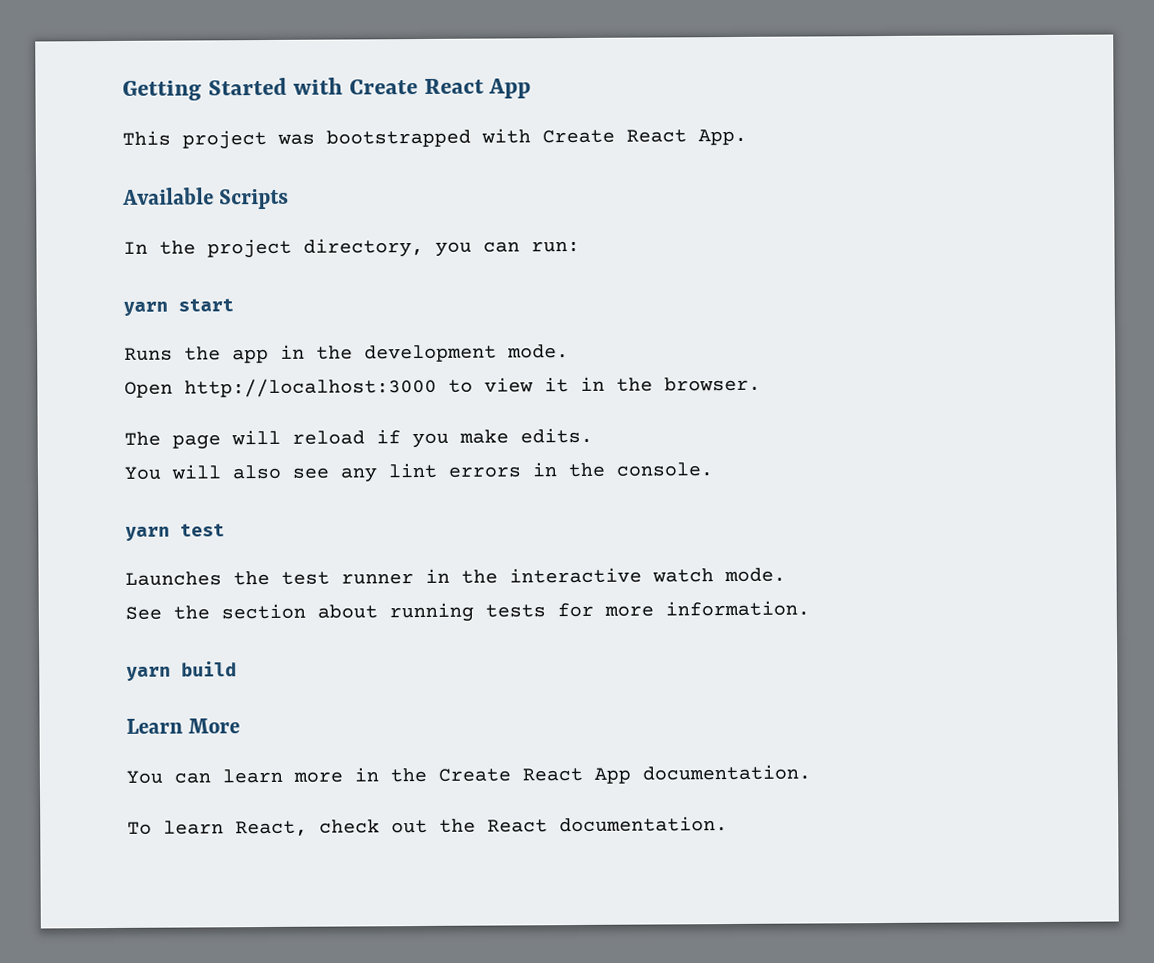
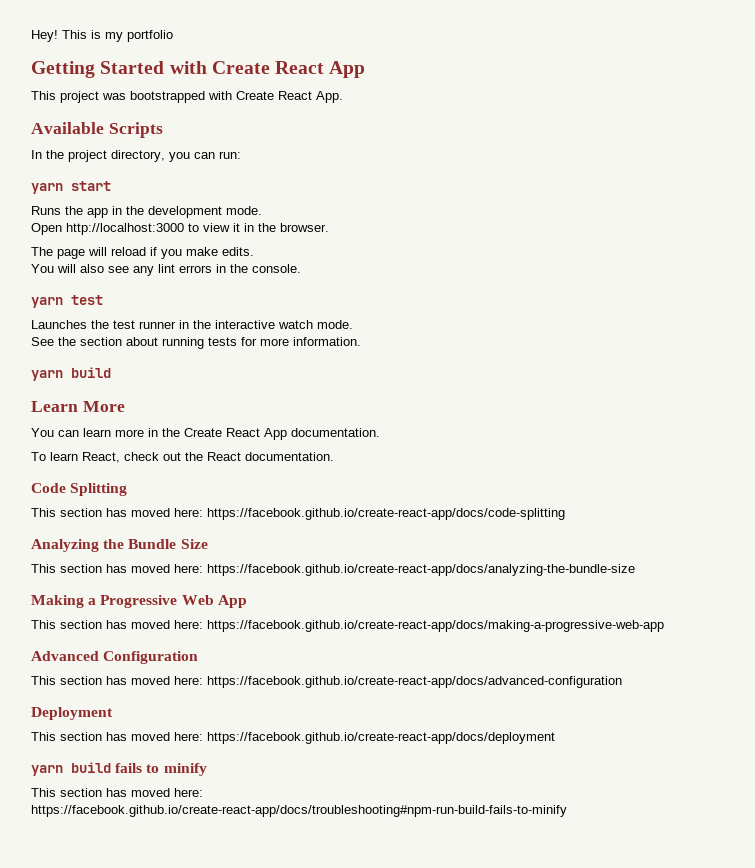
+ Hey! This is my portfolio
+ Code Splitting
+ This section has moved here: https://facebook.github.io/create-react-app/docs/code-splitting
+ Analyzing the Bundle Size
+ This section has moved here: https://facebook.github.io/create-react-app/docs/analyzing-the-bundle-size
+ Making a Progressive Web App
+ This section has moved here: https://facebook.github.io/create-react-app/docs/making-a-progressive-web-app
+ Advanced Configuration
+ This section has moved here: https://facebook.github.io/create-react-app/docs/advanced-configuration
+ Deployment
+ This section has moved here: https://facebook.github.io/create-react-app/docs/deployment
+ yarn build fails to minify
+ This section has moved here: https://facebook.github.io/create-react-app/docs/troubleshooting#npm-run-build-fails-to-minify

